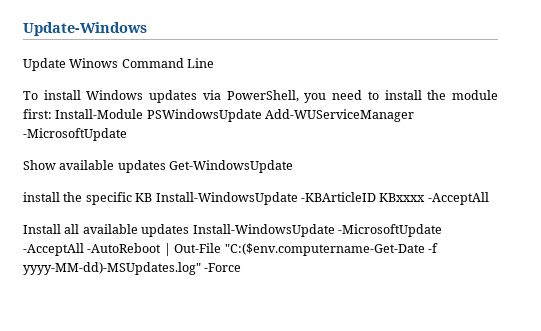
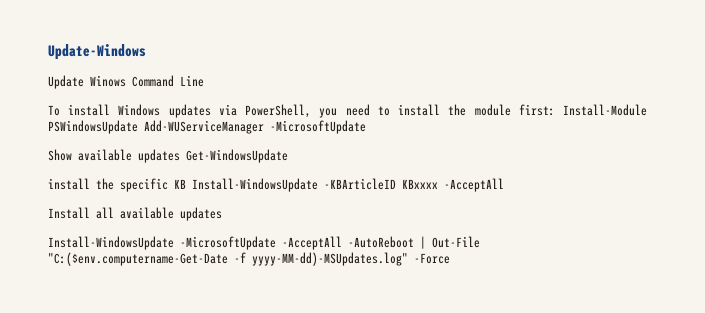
- Install all available updates Install-WindowsUpdate -MicrosoftUpdate -AcceptAll -AutoReboot | Out-File "C:($env.computername-Get-Date -f yyyy-MM-dd)-MSUpdates.log" -Force
+ Install all available updates
+ Install-WindowsUpdate -MicrosoftUpdate -AcceptAll -AutoReboot | Out-File "C:($env.computername-Get-Date -f yyyy-MM-dd)-MSUpdates.log" -Force

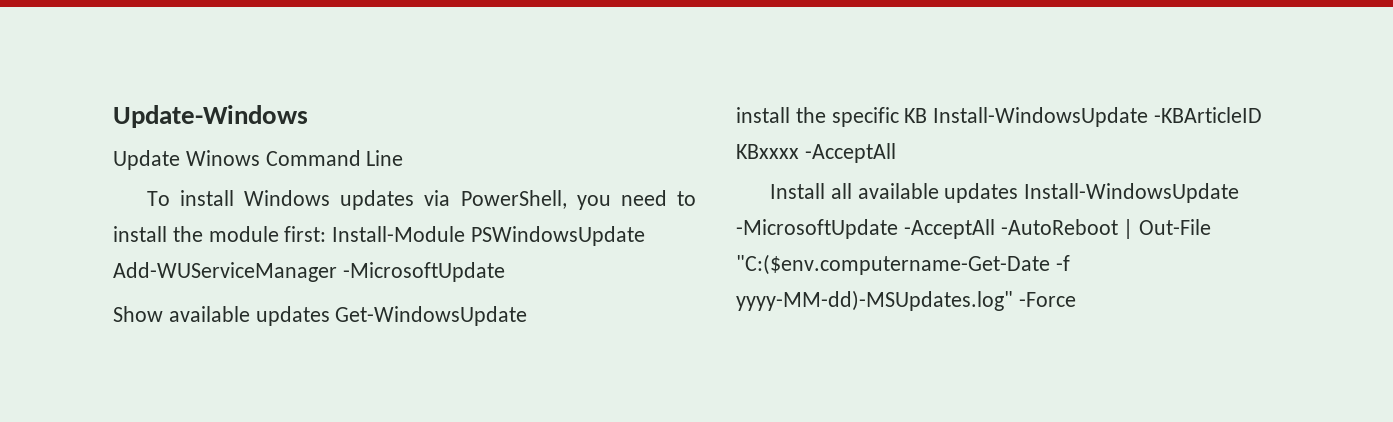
- Install all available updates
- Install-WindowsUpdate -MicrosoftUpdate -AcceptAll -AutoReboot | Out-File "C:($env.computername-Get-Date -f yyyy-MM-dd)-MSUpdates.log" -Force
+ Install all available updates Install-WindowsUpdate -MicrosoftUpdate -AcceptAll -AutoReboot | Out-File "C:($env.computername-Get-Date -f yyyy-MM-dd)-MSUpdates.log" -Force

